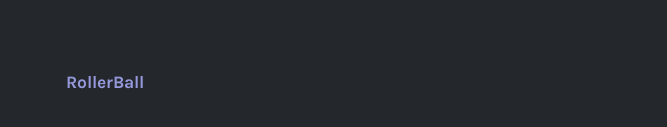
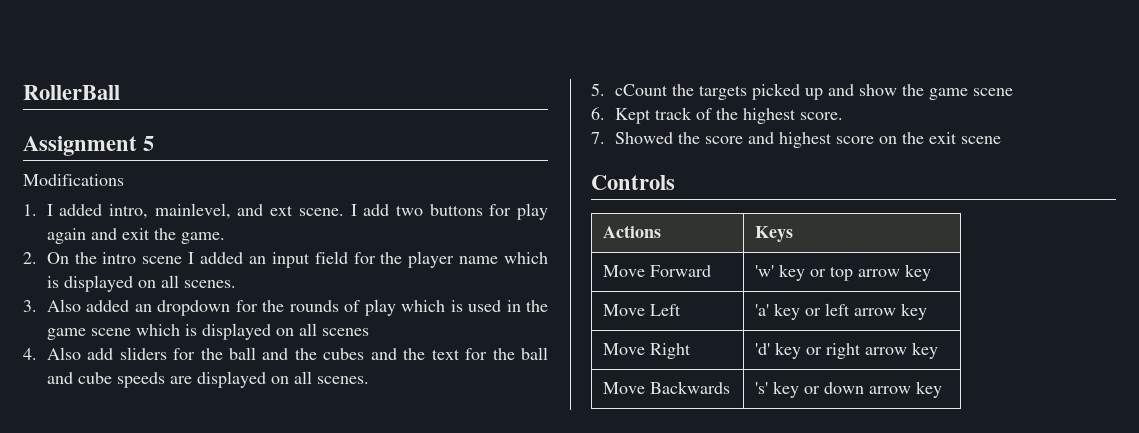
+ Assignment 5
+ Modifications
+ 1. I added intro, mainlevel, and ext scene. I add two buttons for play again and exit the game.
+ 2. On the intro scene I added an input field for the player name which is displayed on all scenes.
+ 3. Also added an dropdown for the rounds of play which is used in the game scene which is displayed on all scenes
+ 4. Also add sliders for the ball and the cubes and the text for the ball and cube speeds are displayed on all scenes.
+ 5. cCount the targets picked up and show the game scene
+ 6. Kept track of the highest score.
+ 7. Showed the score and highest score on the exit scene
+ Controls
+ Actions | Keys
+ Move Forward | 'w' key or top arrow key
+ Move Left | 'a' key or left arrow key
+ Move Right | 'd' key or right arrow key
+ Move Backwards | 's' key or down arrow key

